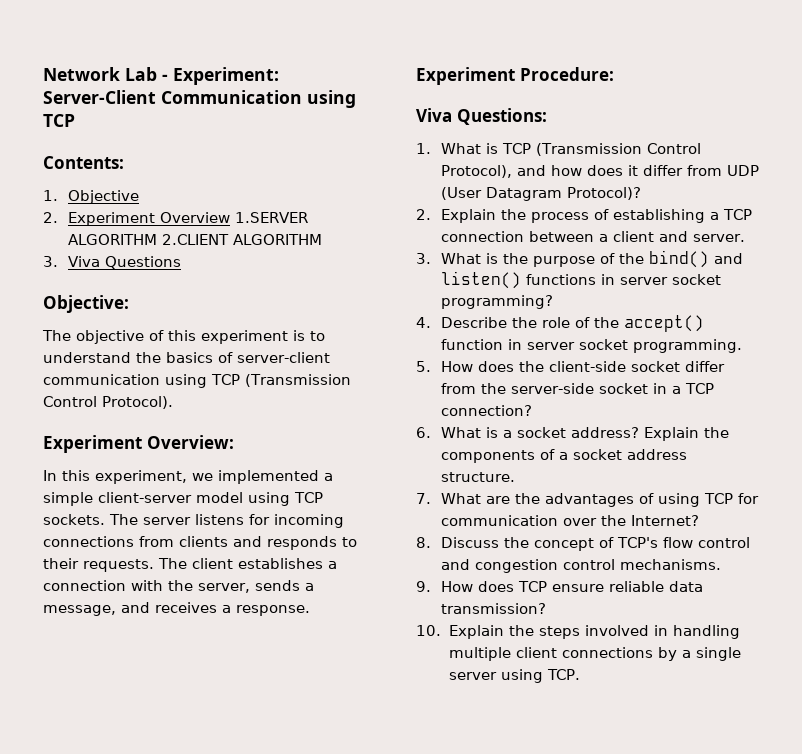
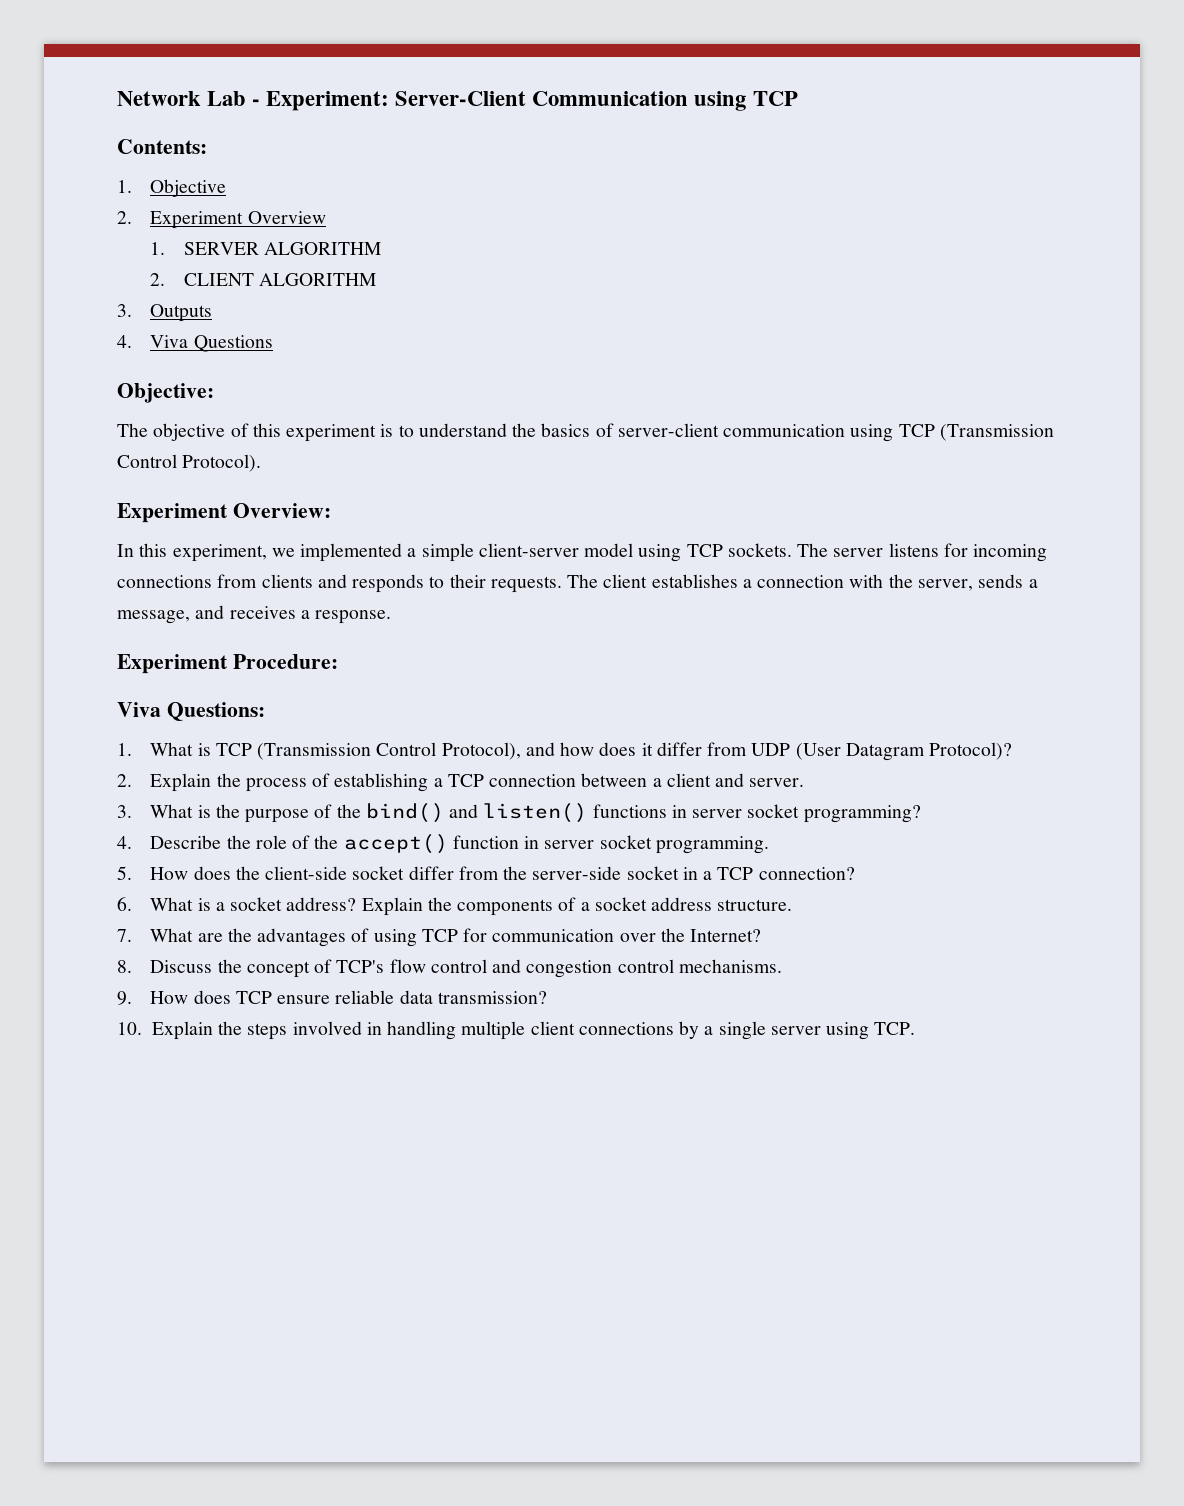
- 2. Experiment Overview 1.SERVER ALGORITHM 2.CLIENT ALGORITHM
+ 2. Experiment Overview
+ 1. SERVER ALGORITHM
+ 2. CLIENT ALGORITHM
- 3. Viva Questions
+ 3. Outputs
+ 4. Viva Questions

